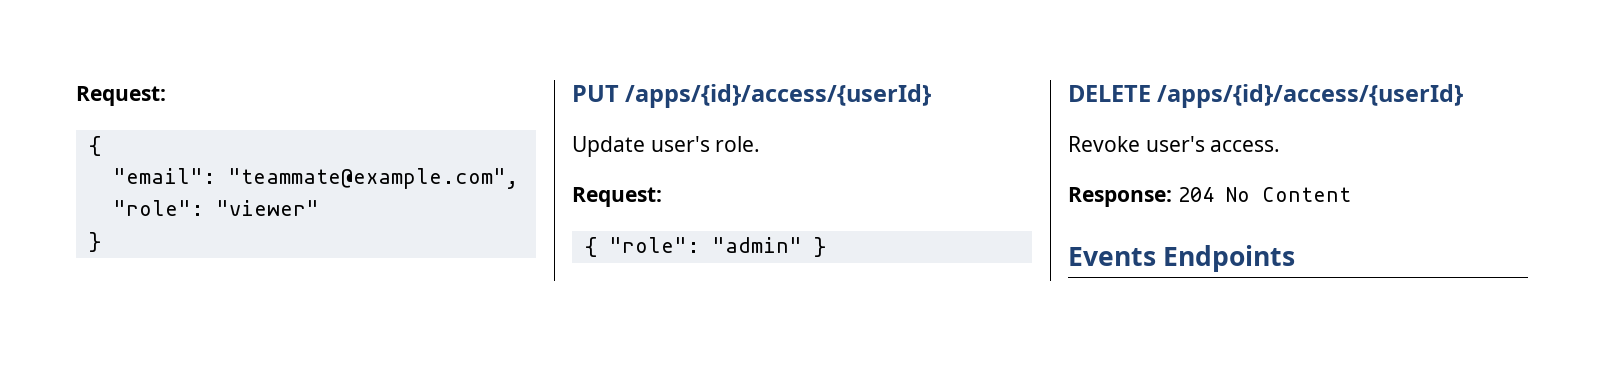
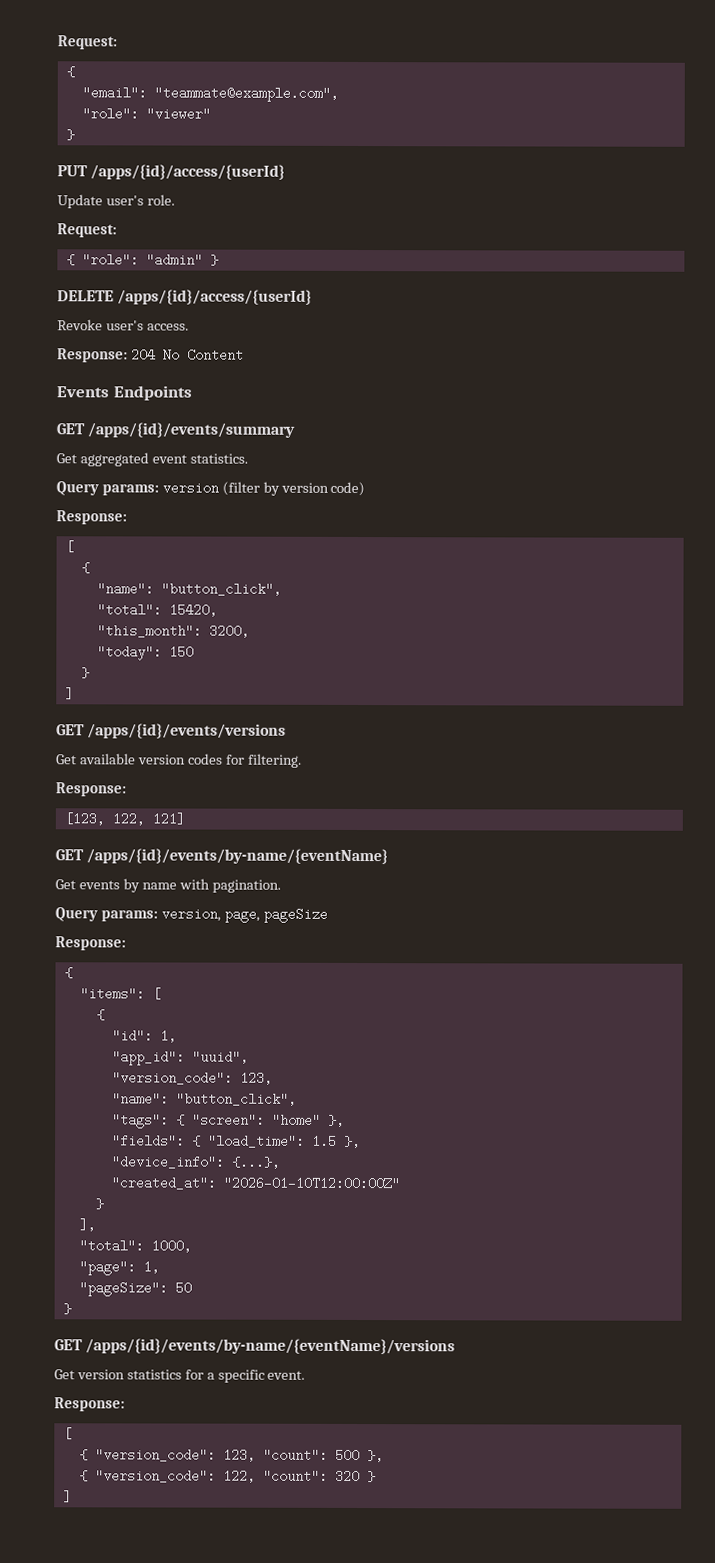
+ GET /apps/{id}/events/summary
+ Get aggregated event statistics.
+ Query params: version (filter by version code)
+ Response:
+ [
+ {
+ "name": "button_click",
+ "total": 15420,
+ "this_month": 3200,
+ "today": 150
+ }
+ ]
+ GET /apps/{id}/events/versions
+ Get available version codes for filtering.
+ Response:
+ [123, 122, 121]
+ GET /apps/{id}/events/by-name/{eventName}
+ Get events by name with pagination.
+ Query params: version, page, pageSize
+ Response:
+ {
+ "items": [
+ {
+ "id": 1,
+ "app_id": "uuid",
+ "version_code": 123,
+ "name": "button_click",
+ "tags": { "screen": "home" },
+ "fields": { "load_time": 1.5 },
+ "device_info": {...},
+ "created_at": "2026-01-10T12:00:00Z"
+ }
+ ],
+ "total": 1000,
+ "page": 1,
+ "pageSize": 50
+ }
+ GET /apps/{id}/events/by-name/{eventName}/versions
+ Get version statistics for a specific event.
+ Response:
+ [
+ { "version_code": 123, "count": 500 },
+ { "version_code": 122, "count": 320 }
+ ]

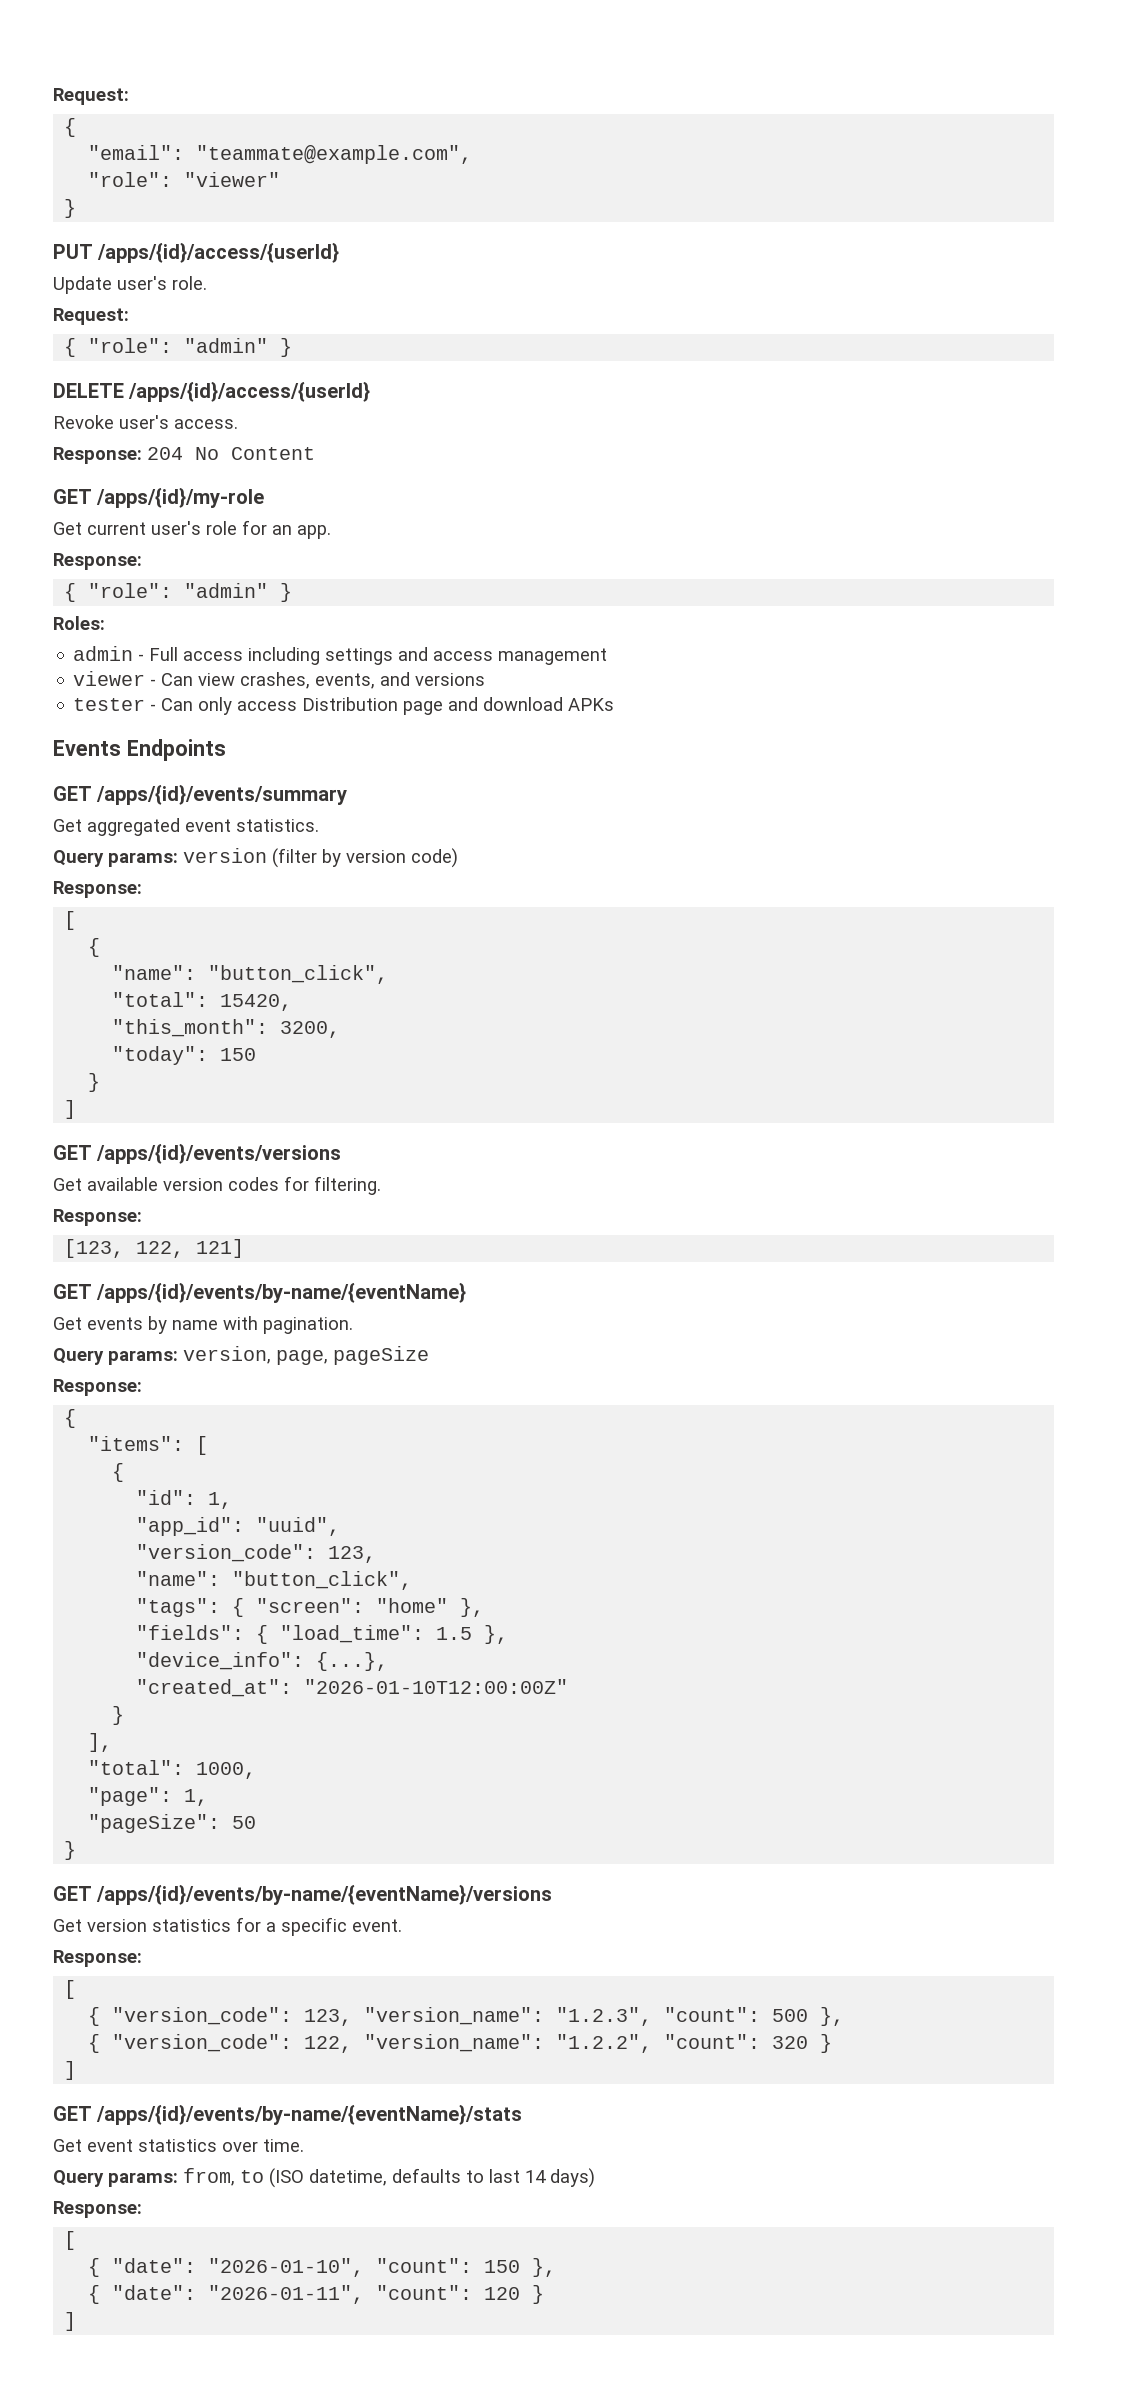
+ GET /apps/{id}/my-role
+ Get current user's role for an app.
+ Response:
+ { "role": "admin" }
+ Roles:
+ admin - Full access including settings and access management
+ viewer - Can view crashes, events, and versions
+ tester - Can only access Distribution page and download APKs
- { "version_code": 123, "count": 500 },
+ { "version_code": 123, "version_name": "1.2.3", "count": 500 },
- { "version_code": 122, "count": 320 }
+ { "version_code": 122, "version_name": "1.2.2", "count": 320 }
+ GET /apps/{id}/events/by-name/{eventName}/stats
+ Get event statistics over time.
+ Query params: from, to (ISO datetime, defaults to last 14 days)
+ Response:
+ [
+ { "date": "2026-01-10", "count": 150 },
+ { "date": "2026-01-11", "count": 120 }
+ ]

